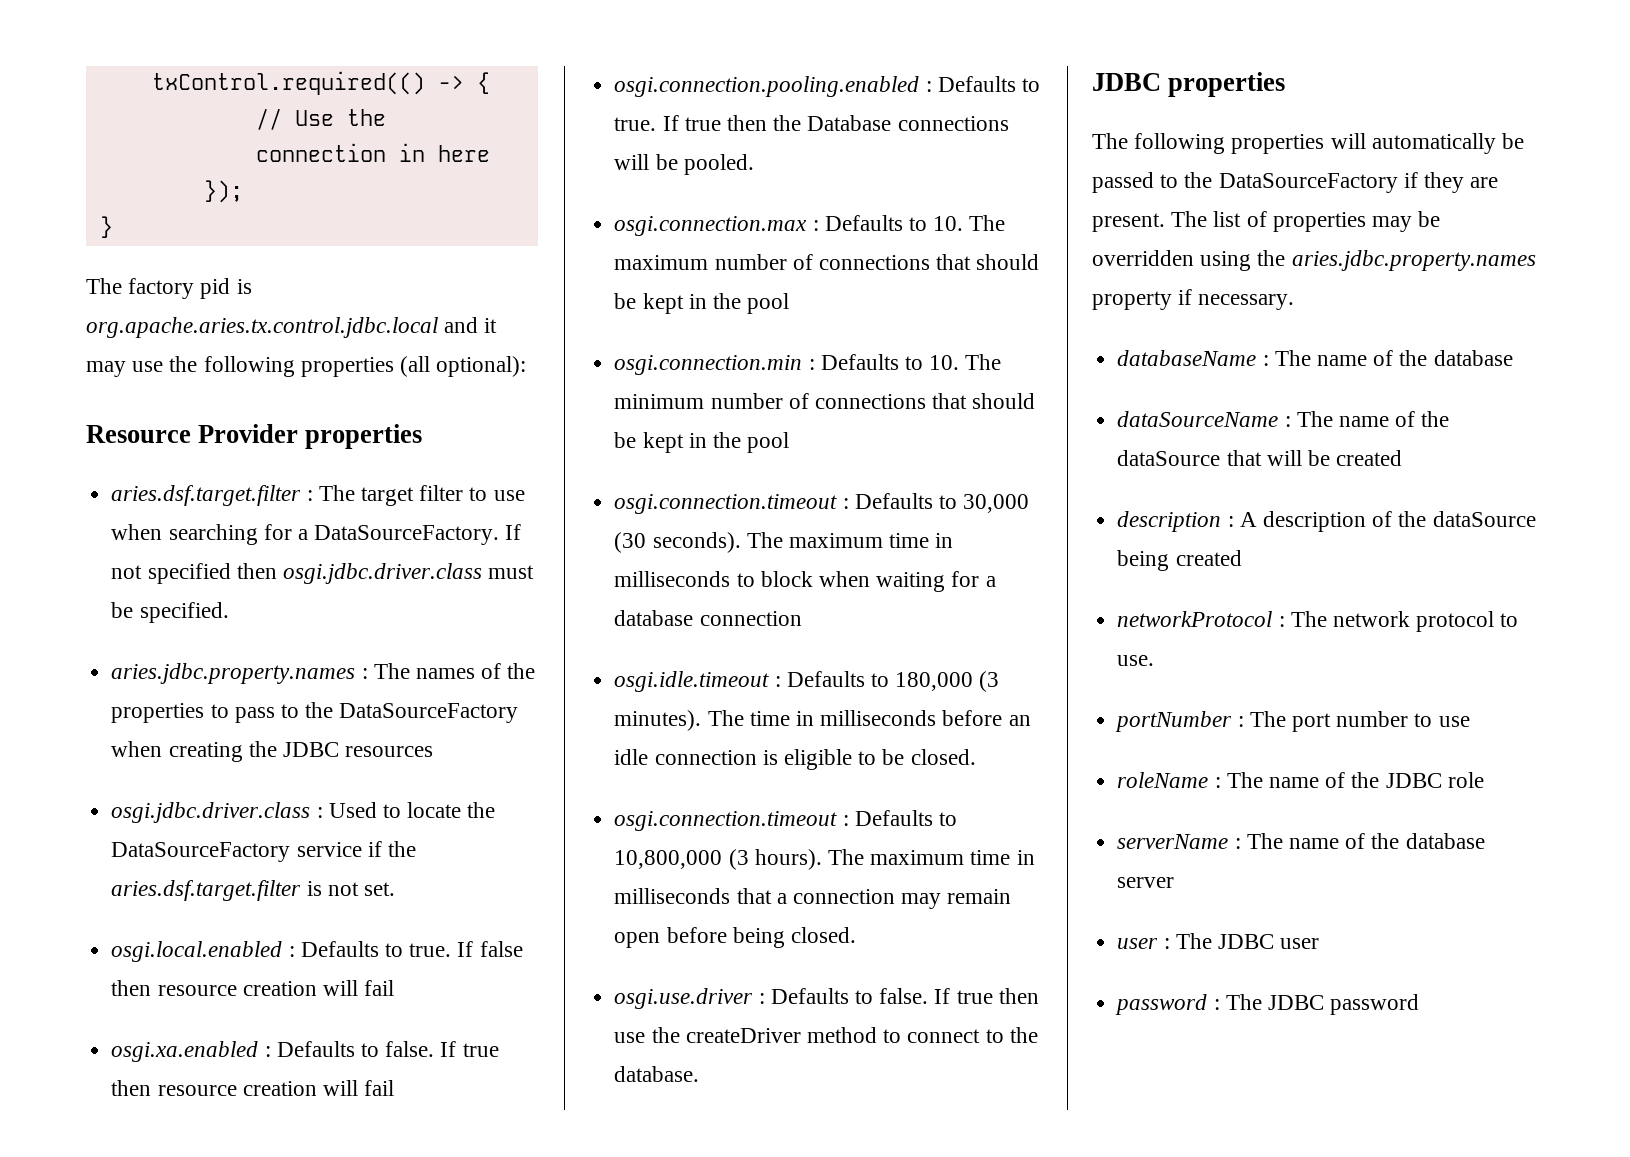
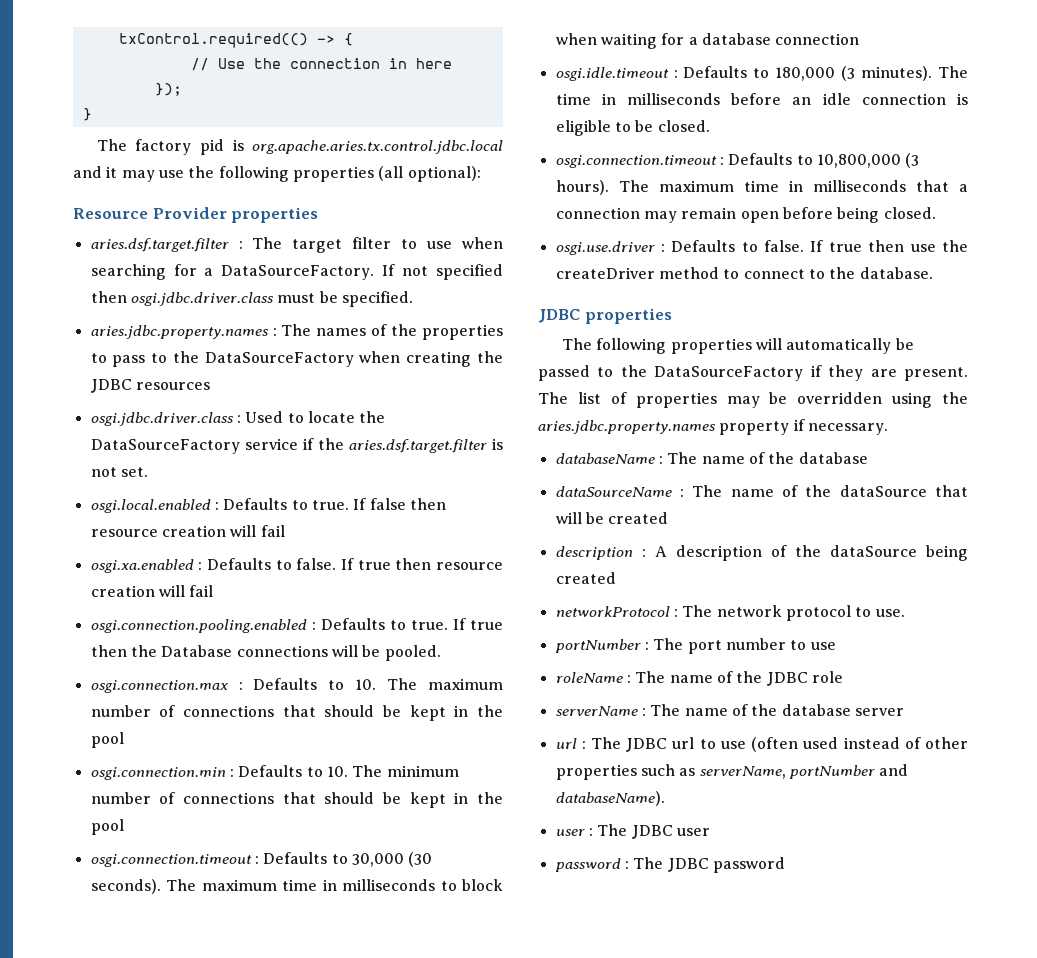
+ url : The JDBC url to use (often used instead of other properties such as serverName, portNumber and databaseName).

